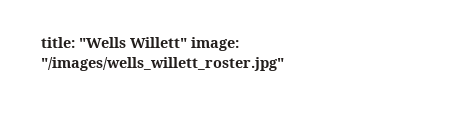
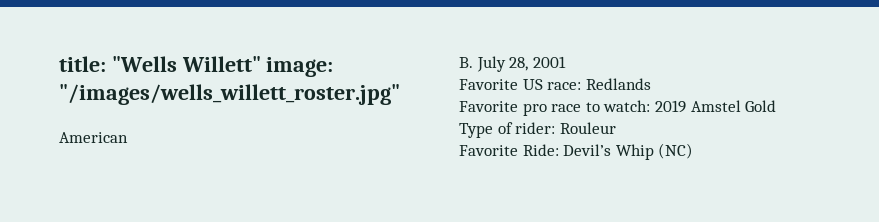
+ American
+ B. July 28, 2001
+ Favorite US race: Redlands
+ Favorite pro race to watch: 2019 Amstel Gold
+ Type of rider: Rouleur
+ Favorite Ride: Devil’s Whip (NC)

